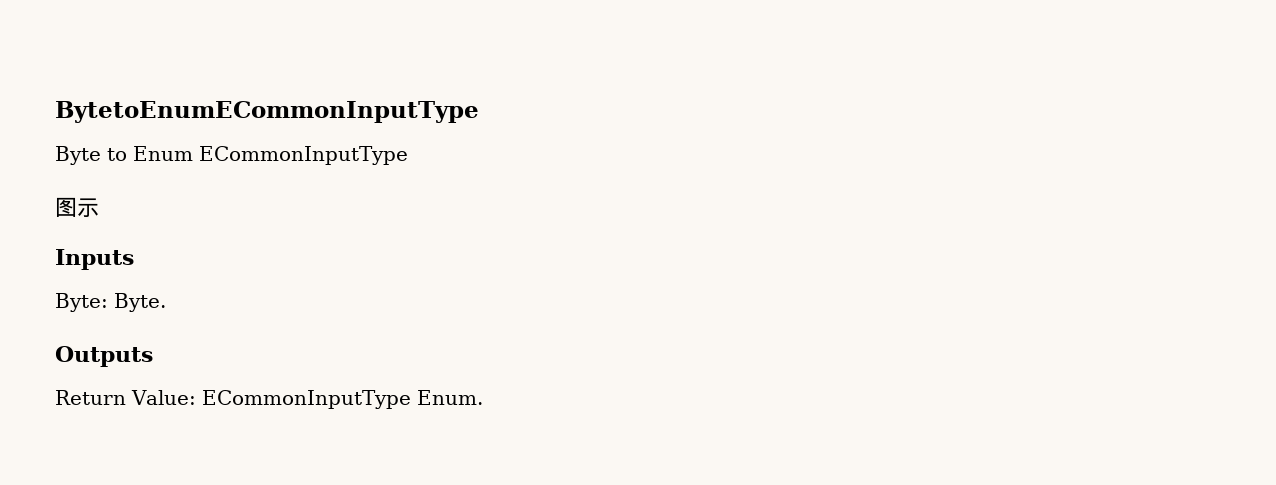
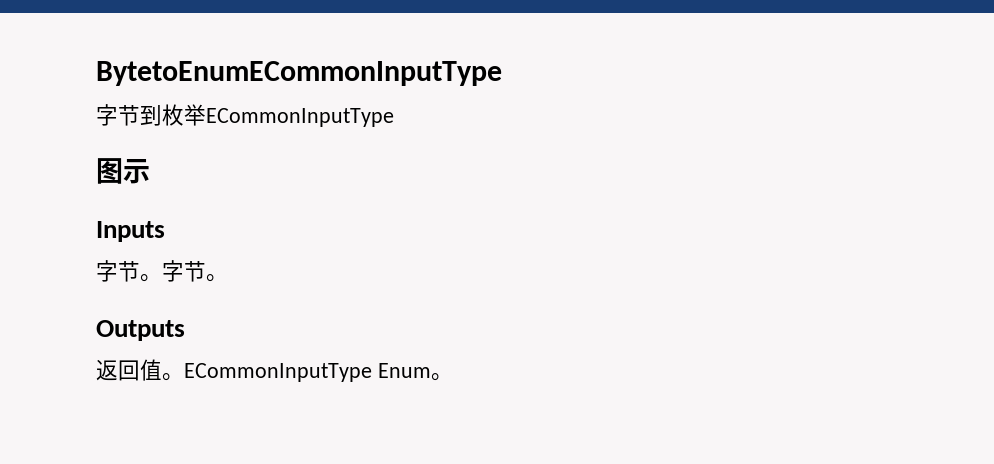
- Byte to Enum ECommonInputType
+ 字节到枚举ECommonInputType
- Byte: Byte.
+ 字节。字节。
  Outputs
- Return Value: ECommonInputType Enum.
+ 返回值。ECommonInputType Enum。

